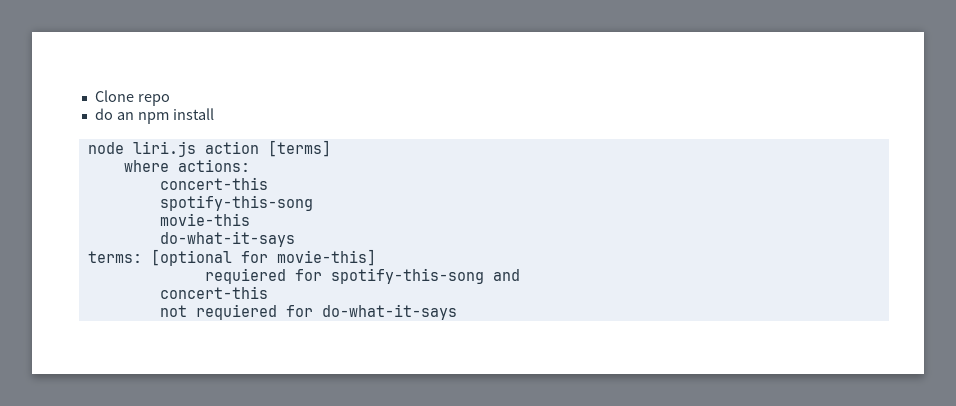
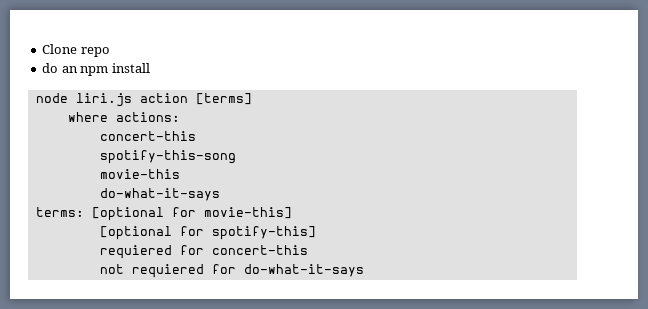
- requiered for spotify-this-song and
- concert-this
+ [optional for spotify-this]
+ requiered for concert-this

